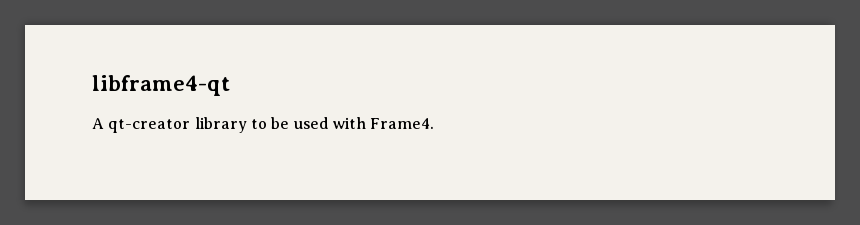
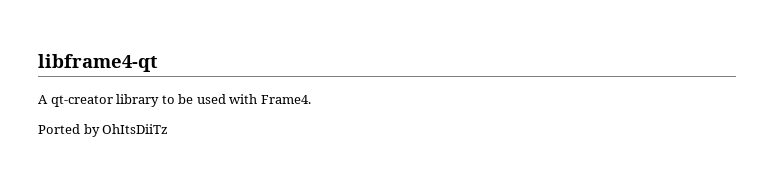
+ Ported by OhItsDiiTz

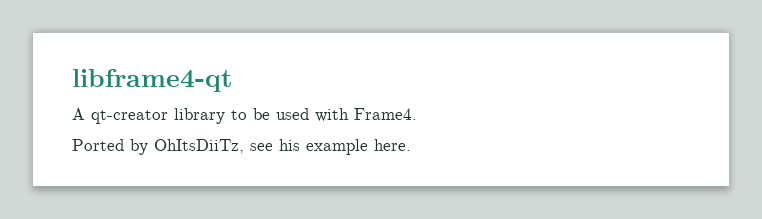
- Ported by OhItsDiiTz
+ Ported by OhItsDiiTz, see his example here.

